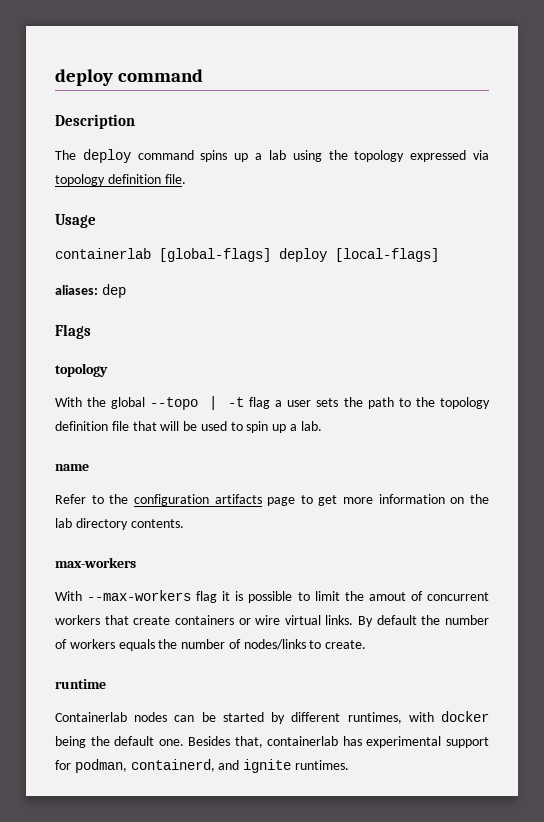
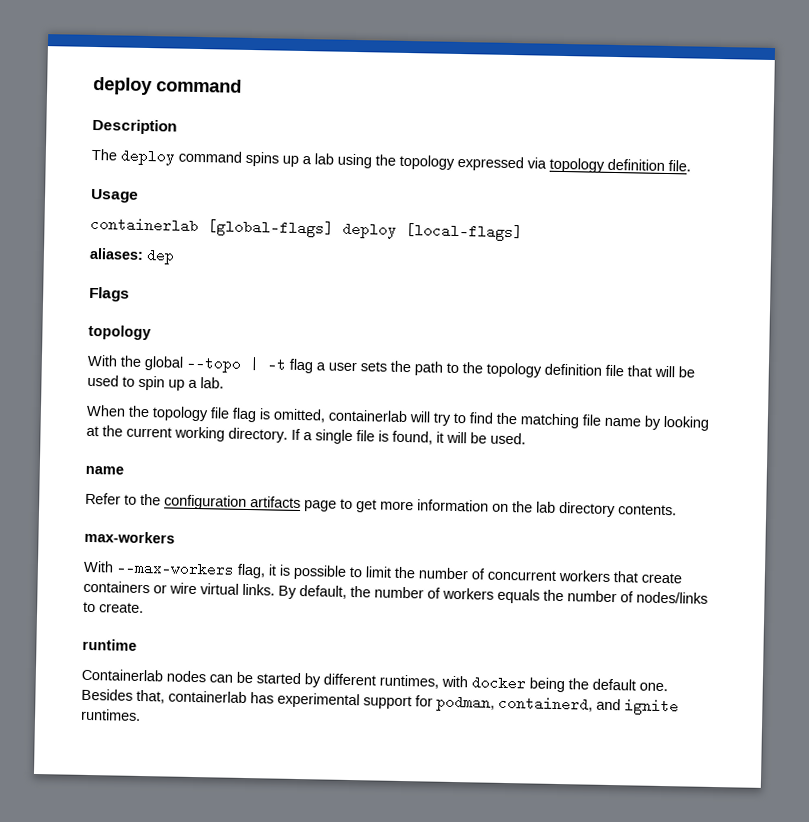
+ When the topology file flag is omitted, containerlab will try to find the matching file name by looking at the current working directory. If a single file is found, it will be used.
- With --max-workers flag it is possible to limit the amout of concurrent workers that create containers or wire virtual links.
+ With --max-workers flag, it is possible to limit the number of concurrent workers that create containers or wire virtual links.
- By default the number of workers equals the number of nodes/links to create.
+ By default, the number of workers equals the number of nodes/links to create.

